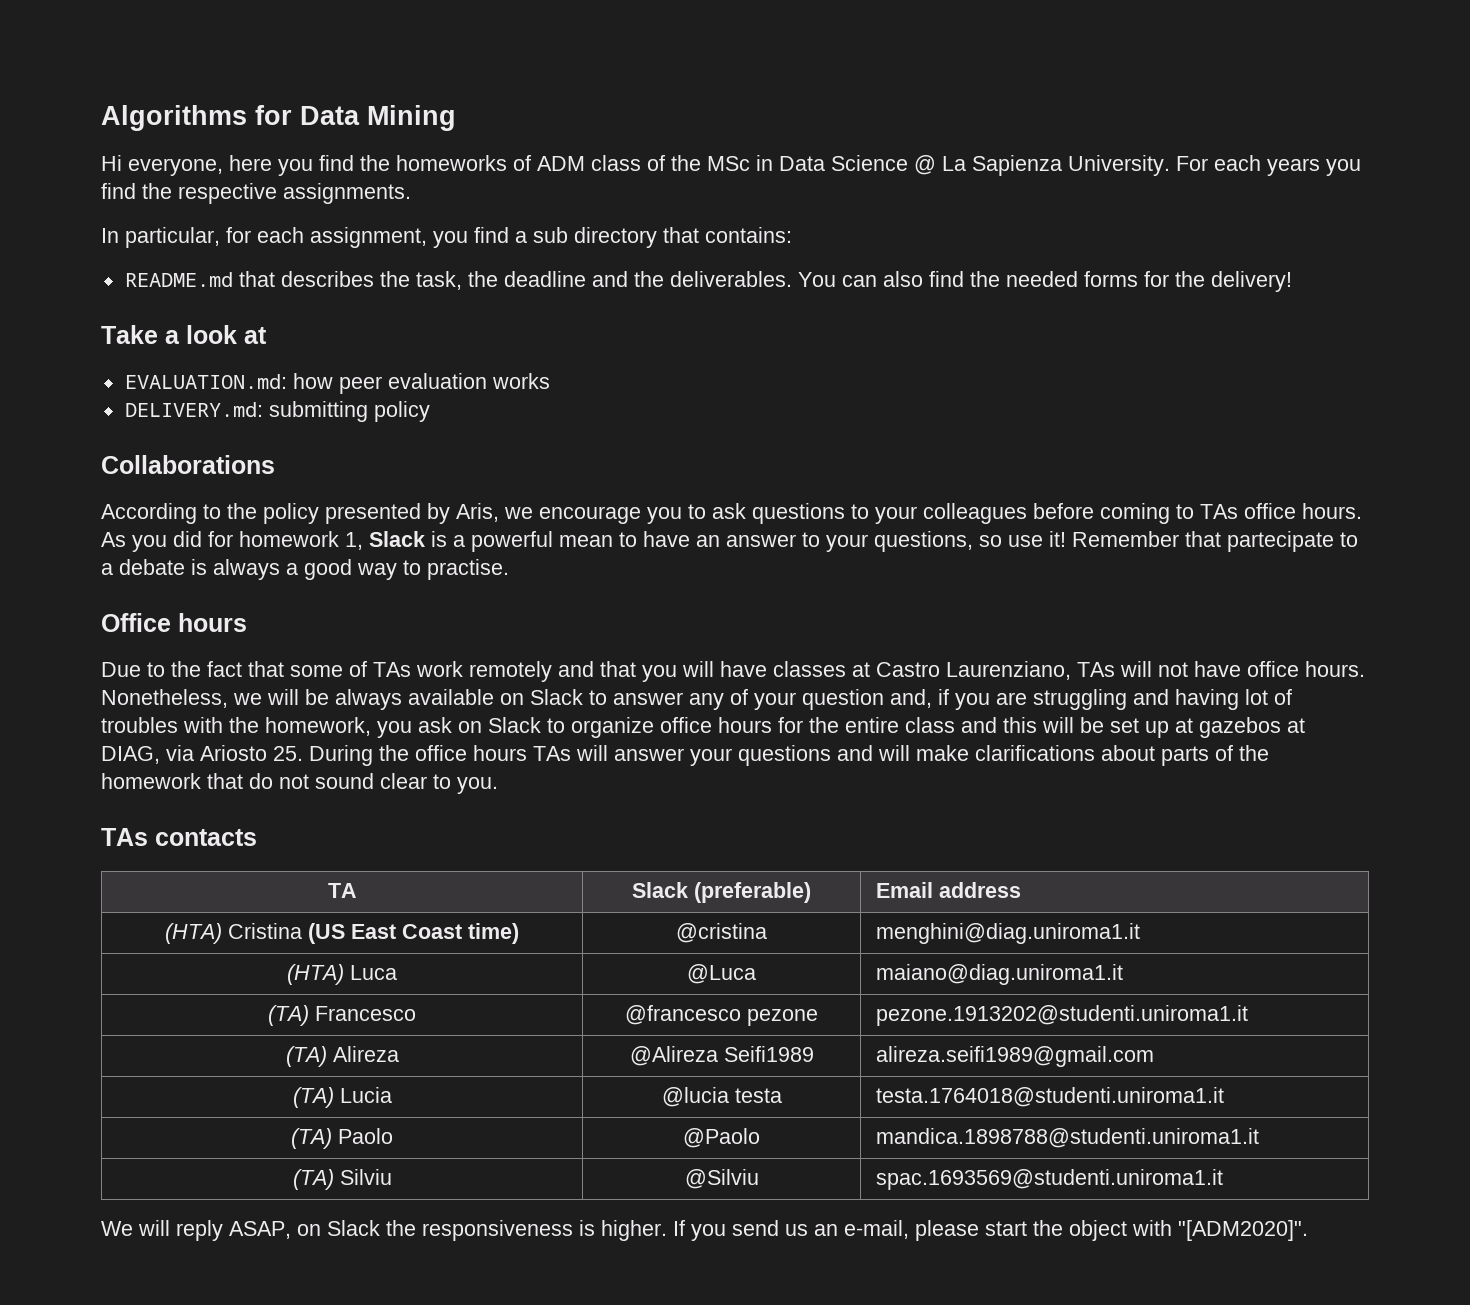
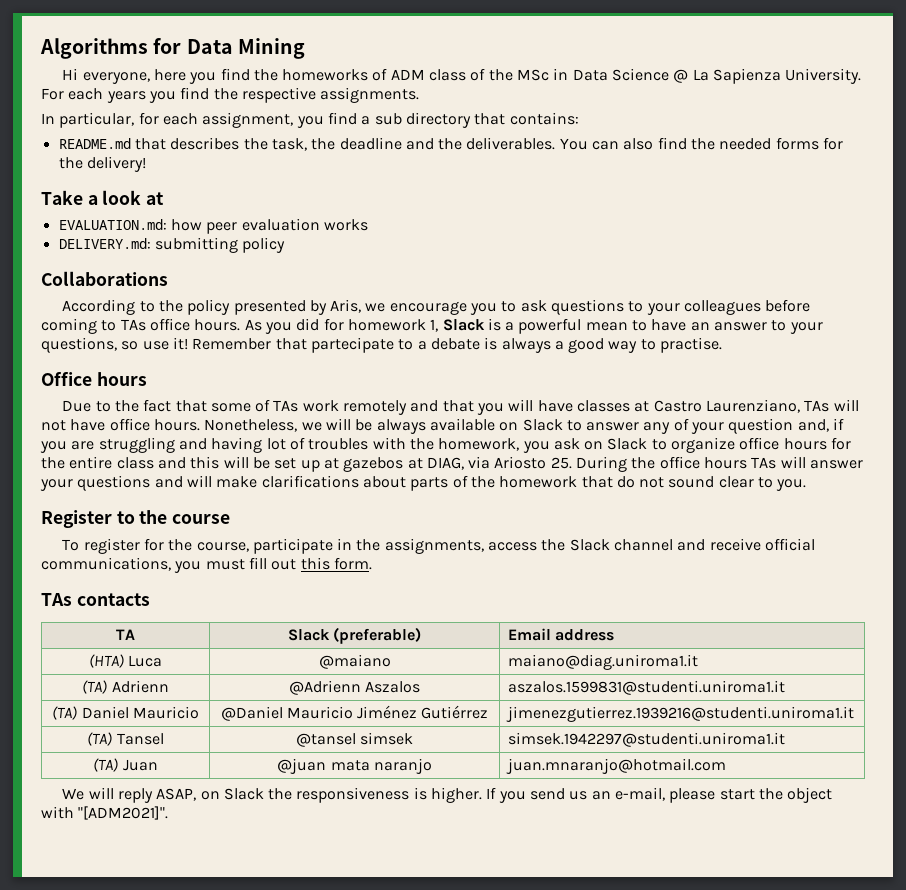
+ Register to the course
+ To register for the course, participate in the assignments, access the Slack channel and receive official communications, you must fill out this form.
- (HTA) Cristina (US East Coast time) | @cristina | menghini@diag.uniroma1.it
- (HTA) Luca | @Luca | maiano@diag.uniroma1.it
+ (HTA) Luca | @maiano | maiano@diag.uniroma1.it
- (TA) Francesco | @francesco pezone | pezone.1913202@studenti.uniroma1.it
- (TA) Alireza | @Alireza Seifi1989 | alireza.seifi1989@gmail.com
- (TA) Lucia | @lucia testa | testa.1764018@studenti.uniroma1.it
- (TA) Paolo | @Paolo | mandica.1898788@studenti.uniroma1.it
- (TA) Silviu | @Silviu | spac.1693569@studenti.uniroma1.it
+ (TA) Adrienn | @Adrienn Aszalos | aszalos.1599831@studenti.uniroma1.it
+ (TA) Daniel Mauricio | @Daniel Mauricio Jiménez Gutiérrez | jimenezgutierrez.1939216@studenti.uniroma1.it
+ (TA) Tansel | @tansel simsek | simsek.1942297@studenti.uniroma1.it
+ (TA) Juan | @juan mata naranjo | juan.mnaranjo@hotmail.com
- If you send us an e-mail, please start the object with "[ADM2020]".
+ If you send us an e-mail, please start the object with "[ADM2021]".

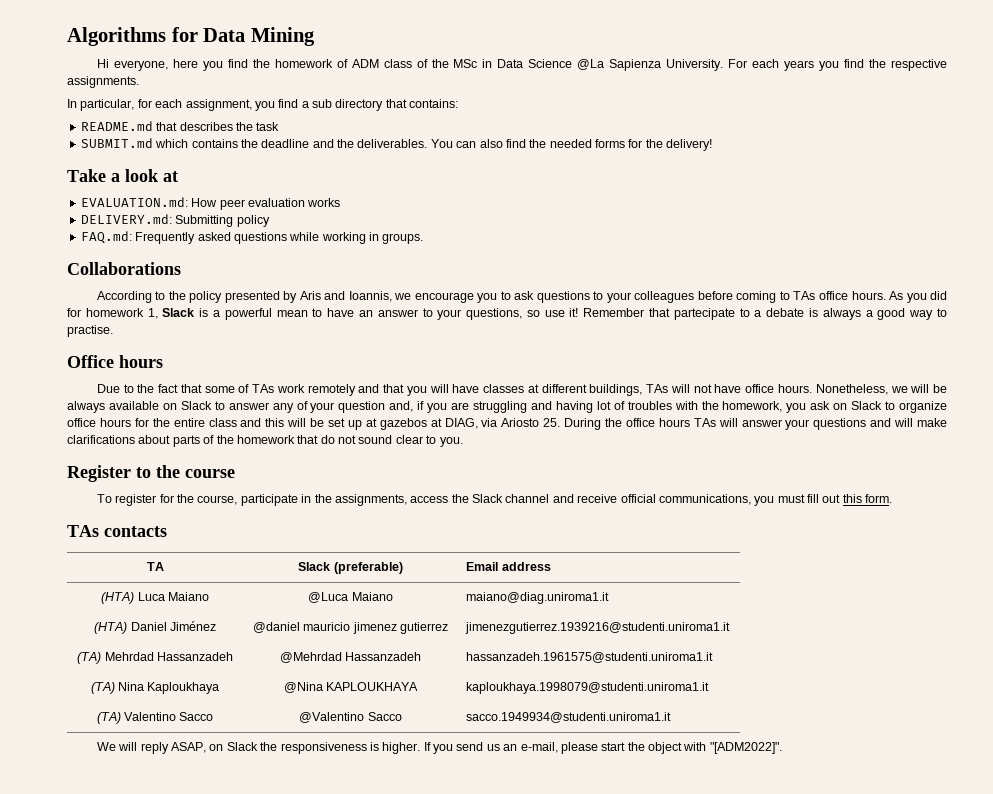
- Hi everyone, here you find the homeworks of ADM class of the MSc in Data Science @ La Sapienza University.
+ Hi everyone, here you find the homework of ADM class of the MSc in Data Science @La Sapienza University.
- README.md that describes the task, the deadline and the deliverables.
+ README.md that describes the task
+ SUBMIT.md which contains the deadline and the deliverables.
- EVALUATION.md: how peer evaluation works
+ EVALUATION.md: How peer evaluation works
- DELIVERY.md: submitting policy
+ DELIVERY.md: Submitting policy
+ FAQ.md: Frequently asked questions while working in groups.
- According to the policy presented by Aris, we encourage you to ask questions to your colleagues before coming to TAs office hours.
+ According to the policy presented by Aris and Ioannis, we encourage you to ask questions to your colleagues before coming to TAs office hours.
- Due to the fact that some of TAs work remotely and that you will have classes at Castro Laurenziano, TAs will not have office hours.
+ Due to the fact that some of TAs work remotely and that you will have classes at different buildings, TAs will not have office hours.
- (HTA) Luca | @maiano | maiano@diag.uniroma1.it
- (TA) Adrienn | @Adrienn Aszalos | aszalos.1599831@studenti.uniroma1.it
- (TA) Daniel Mauricio | @Daniel Mauricio Jiménez Gutiérrez | jimenezgutierrez.1939216@studenti.uniroma1.it
- (TA) Tansel | @tansel simsek | simsek.1942297@studenti.uniroma1.it
- (TA) Juan | @juan mata naranjo | juan.mnaranjo@hotmail.com
+ (HTA) Luca Maiano | @Luca Maiano | maiano@diag.uniroma1.it
+ (HTA) Daniel Jiménez | @daniel mauricio jimenez gutierrez | jimenezgutierrez.1939216@studenti.uniroma1.it
+ (TA) Mehrdad Hassanzadeh | @Mehrdad Hassanzadeh | hassanzadeh.1961575@studenti.uniroma1.it
+ (TA) Nina Kaploukhaya | @Nina KAPLOUKHAYA | kaploukhaya.1998079@studenti.uniroma1.it
+ (TA) Valentino Sacco | @Valentino Sacco | sacco.1949934@studenti.uniroma1.it
- If you send us an e-mail, please start the object with "[ADM2021]".
+ If you send us an e-mail, please start the object with "[ADM2022]".

